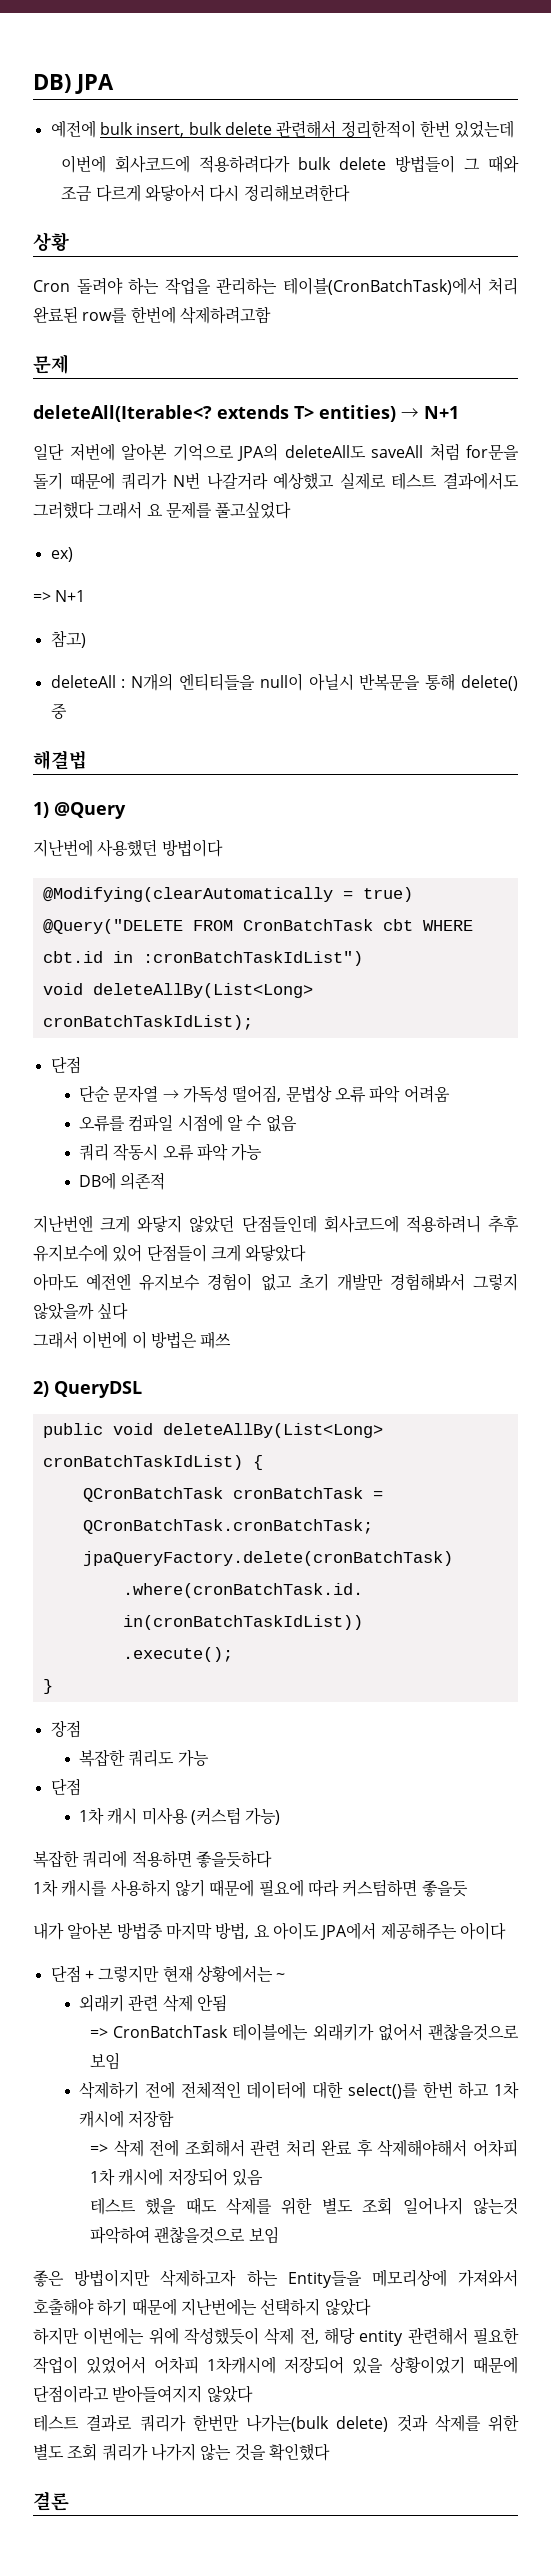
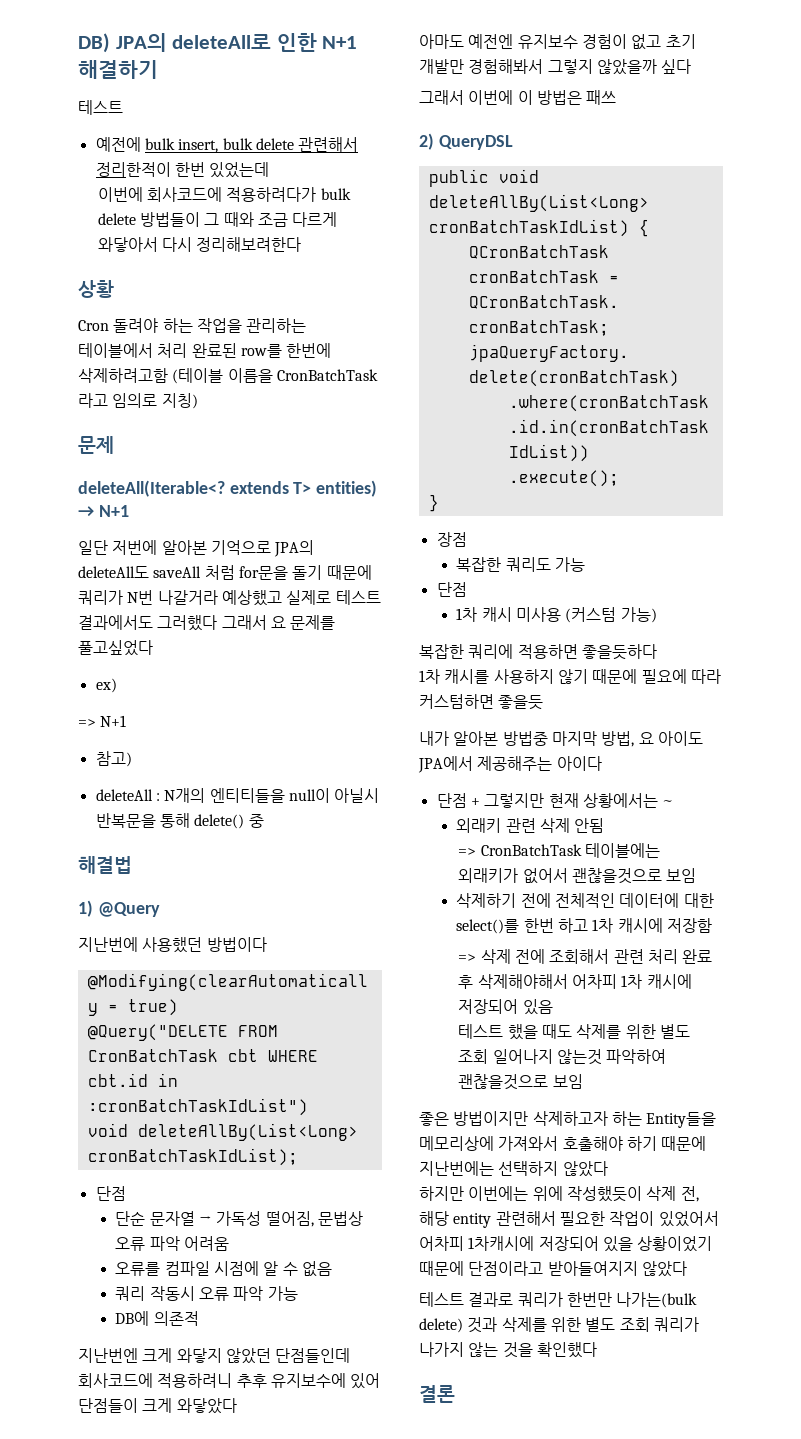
- DB) JPA
+ DB) JPA의 deleteAll로 인한 N+1 해결하기
+ 테스트
- Cron 돌려야 하는 작업을 관리하는 테이블(CronBatchTask)에서 처리 완료된 row를 한번에 삭제하려고함
+ Cron 돌려야 하는 작업을 관리하는 테이블에서 처리 완료된 row를 한번에 삭제하려고함 (테이블 이름을 CronBatchTask 라고 임의로 지칭)

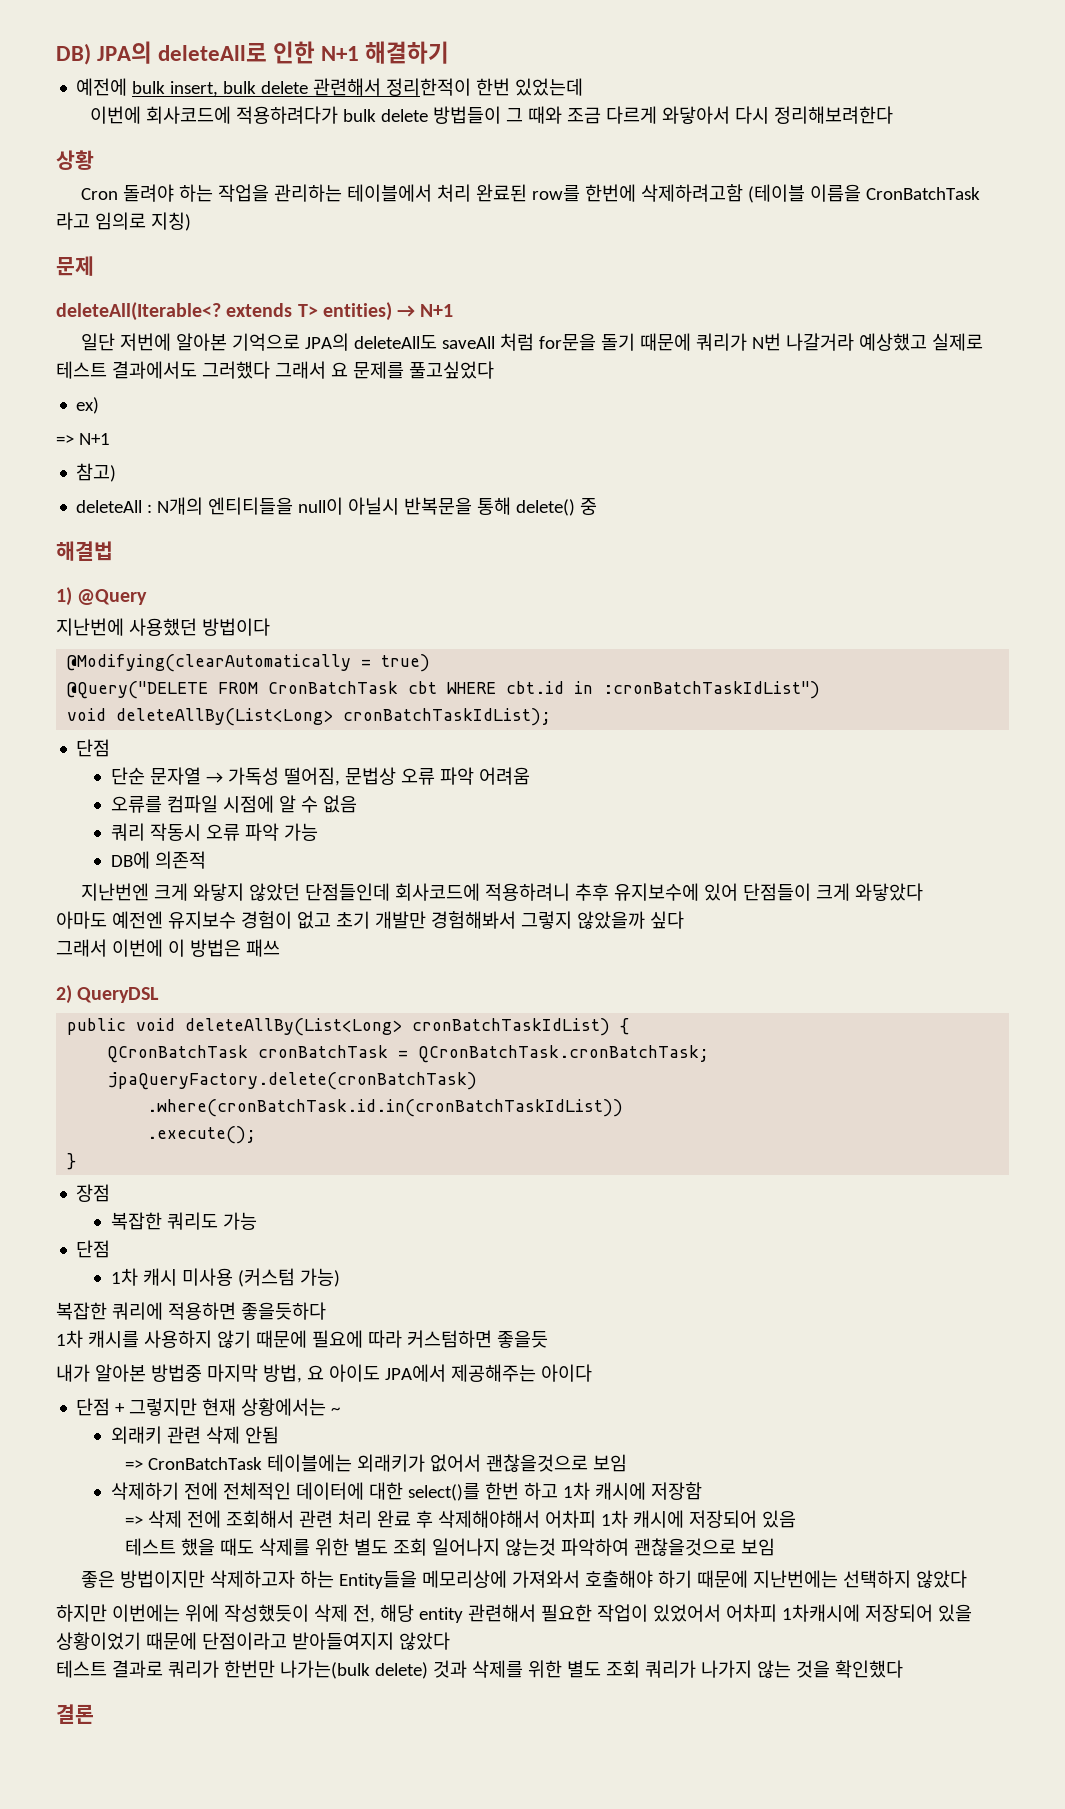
  DB) JPA의 deleteAll로 인한 N+1 해결하기
- 테스트

